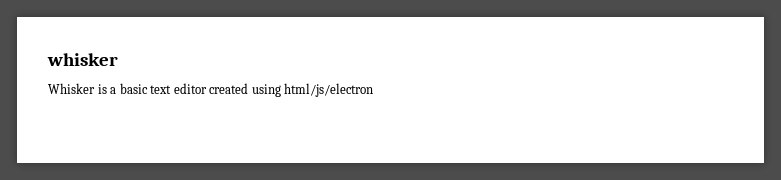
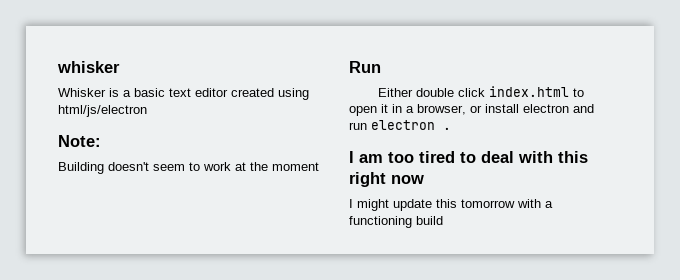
+ Note:
+ Building doesn't seem to work at the moment
+ Run
+ Either double click index.html to open it in a browser, or install electron and run electron .
+ I am too tired to deal with this right now
+ I might update this tomorrow with a functioning build

